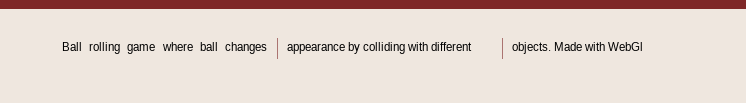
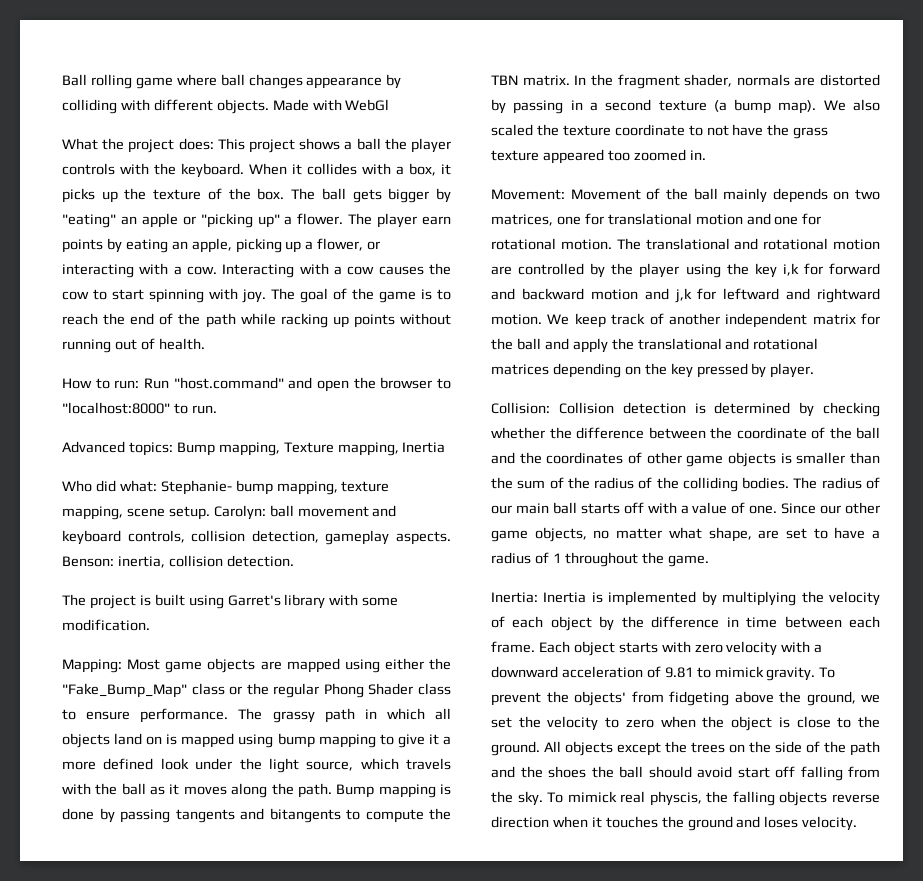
+ What the project does: This project shows a ball the player controls with the keyboard. When it collides with a box, it picks up the texture of the box. The ball gets bigger by "eating" an apple or "picking up" a flower. The player earn points by eating an apple, picking up a flower, or interacting with a cow. Interacting with a cow causes the cow to start spinning with joy. The goal of the game is to reach the end of the path while racking up points without running out of health.
+ How to run: Run "host.command" and open the browser to "localhost:8000" to run.
+ Advanced topics: Bump mapping, Texture mapping, Inertia
+ Who did what: Stephanie- bump mapping, texture mapping, scene setup. Carolyn: ball movement and keyboard controls, collision detection, gameplay aspects. Benson: inertia, collision detection.
+ The project is built using Garret's library with some modification.
+ Mapping: Most game objects are mapped using either the "Fake_Bump_Map" class or the regular Phong Shader class to ensure performance. The grassy path in which all objects land on is mapped using bump mapping to give it a more defined look under the light source, which travels with the ball as it moves along the path. Bump mapping is done by passing tangents and bitangents to compute the TBN matrix. In the fragment shader, normals are distorted by passing in a second texture (a bump map). We also scaled the texture coordinate to not have the grass texture appeared too zoomed in.
+ Movement: Movement of the ball mainly depends on two matrices, one for translational motion and one for rotational motion. The translational and rotational motion are controlled by the player using the key i,k for forward and backward motion and j,k for leftward and rightward motion. We keep track of another independent matrix for the ball and apply the translational and rotational matrices depending on the key pressed by player.
+ Collision: Collision detection is determined by checking whether the difference between the coordinate of the ball and the coordinates of other game objects is smaller than the sum of the radius of the colliding bodies. The radius of our main ball starts off with a value of one. Since our other game objects, no matter what shape, are set to have a radius of 1 throughout the game.
+ Inertia: Inertia is implemented by multiplying the velocity of each object by the difference in time between each frame. Each object starts with zero velocity with a downward acceleration of 9.81 to mimick gravity. To prevent the objects' from fidgeting above the ground, we set the velocity to zero when the object is close to the ground. All objects except the trees on the side of the path and the shoes the ball should avoid start off falling from the sky. To mimick real physcis, the falling objects reverse direction when it touches the ground and loses velocity.

